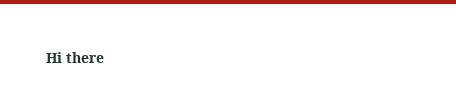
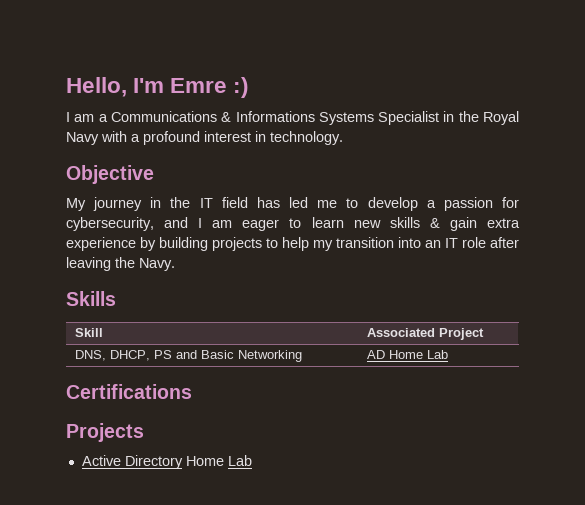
- Hi there
+ Hello, I'm Emre :)
+ I am a Communications & Informations Systems Specialist in the Royal Navy with a profound interest in technology.
+ Objective
+ My journey in the IT field has led me to develop a passion for cybersecurity, and I am eager to learn new skills & gain extra experience by building projects to help my transition into an IT role after leaving the Navy.
+ Skills
+ Skill | Associated Project
+ DNS, DHCP, PS and Basic Networking | AD Home Lab
+ Certifications
+ Projects
+ Active Directory Home Lab

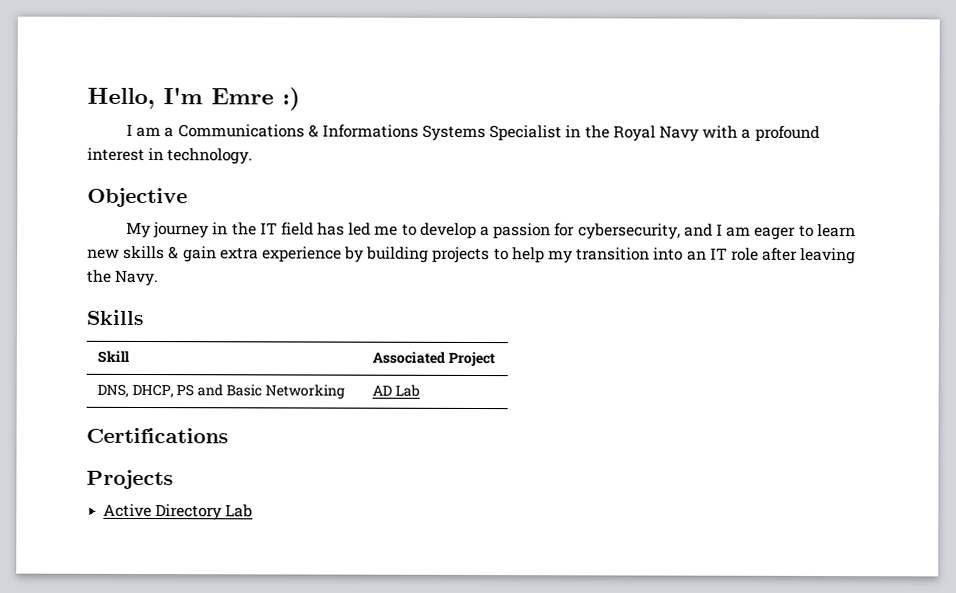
- DNS, DHCP, PS and Basic Networking | AD Home Lab
+ DNS, DHCP, PS and Basic Networking | AD Lab
- Active Directory Home Lab
+ Active Directory Lab

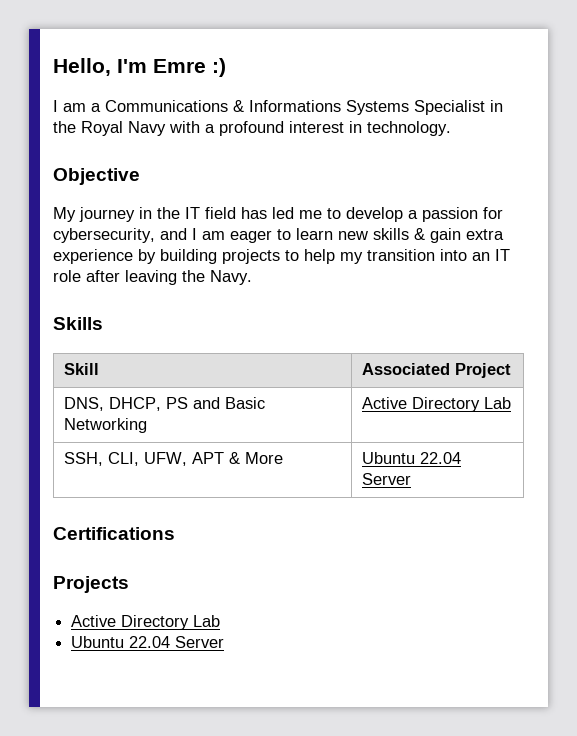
- DNS, DHCP, PS and Basic Networking | AD Lab
+ DNS, DHCP, PS and Basic Networking | Active Directory Lab
+ SSH, CLI, UFW, APT & More | Ubuntu 22.04 Server
  Projects
  Active Directory Lab
+ Ubuntu 22.04 Server

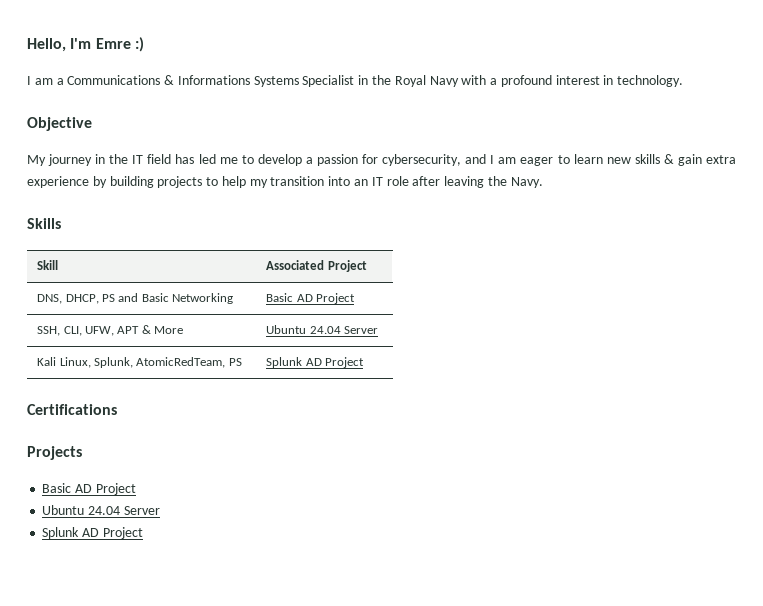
- DNS, DHCP, PS and Basic Networking | Active Directory Lab
+ DNS, DHCP, PS and Basic Networking | Basic AD Project
- SSH, CLI, UFW, APT & More | Ubuntu 22.04 Server
+ SSH, CLI, UFW, APT & More | Ubuntu 24.04 Server
+ Kali Linux, Splunk, AtomicRedTeam, PS | Splunk AD Project
  Projects
- Active Directory Lab
- Ubuntu 22.04 Server
+ Basic AD Project
+ Ubuntu 24.04 Server
+ Splunk AD Project

